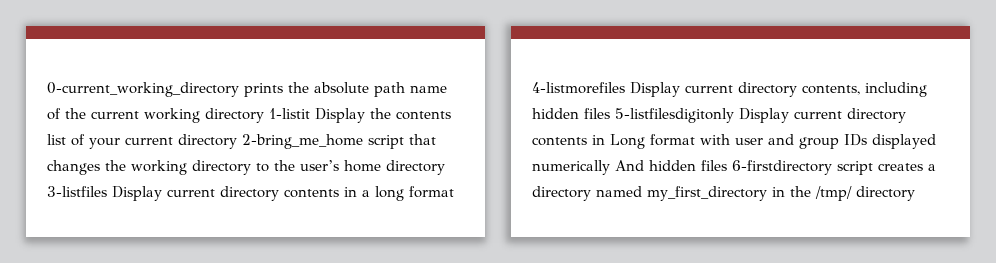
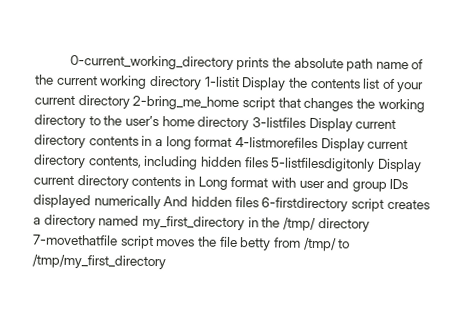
- 0-current_working_directory prints the absolute path name of the current working directory 1-listit Display the contents list of your current directory 2-bring_me_home script that changes the working directory to the user’s home directory 3-listfiles Display current directory contents in a long format 4-listmorefiles Display current directory contents, including hidden files 5-listfilesdigitonly Display current directory contents in Long format with user and group IDs displayed numerically And hidden files 6-firstdirectory script creates a directory named my_first_directory in the /tmp/ directory
+ 0-current_working_directory prints the absolute path name of the current working directory 1-listit Display the contents list of your current directory 2-bring_me_home script that changes the working directory to the user’s home directory 3-listfiles Display current directory contents in a long format 4-listmorefiles Display current directory contents, including hidden files 5-listfilesdigitonly Display current directory contents in Long format with user and group IDs displayed numerically And hidden files 6-firstdirectory script creates a directory named my_first_directory in the /tmp/ directory 7-movethatfile script moves the file betty from /tmp/ to /tmp/my_first_directory

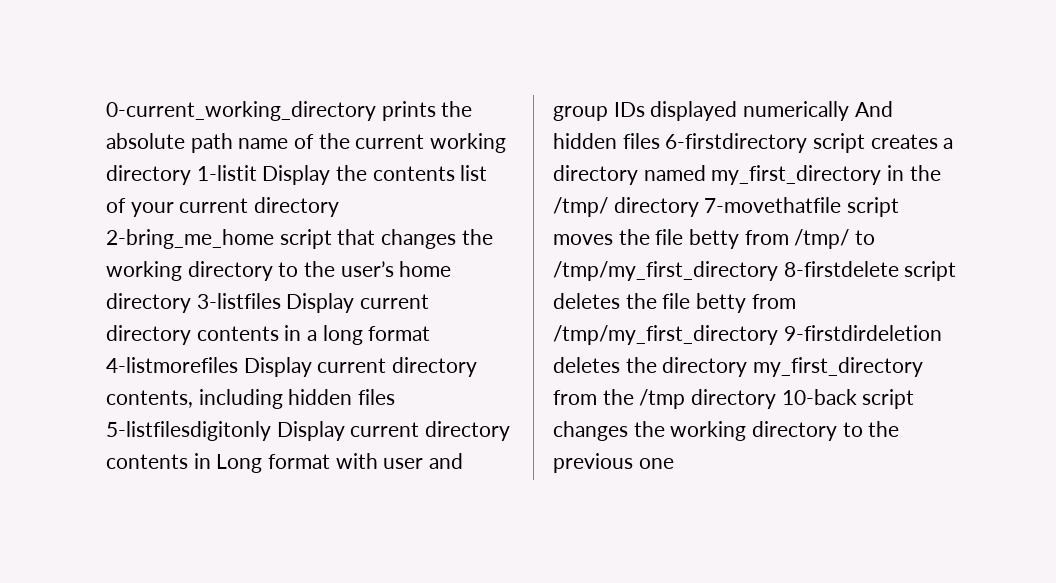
- 0-current_working_directory prints the absolute path name of the current working directory 1-listit Display the contents list of your current directory 2-bring_me_home script that changes the working directory to the user’s home directory 3-listfiles Display current directory contents in a long format 4-listmorefiles Display current directory contents, including hidden files 5-listfilesdigitonly Display current directory contents in Long format with user and group IDs displayed numerically And hidden files 6-firstdirectory script creates a directory named my_first_directory in the /tmp/ directory 7-movethatfile script moves the file betty from /tmp/ to /tmp/my_first_directory
+ 0-current_working_directory prints the absolute path name of the current working directory 1-listit Display the contents list of your current directory 2-bring_me_home script that changes the working directory to the user’s home directory 3-listfiles Display current directory contents in a long format 4-listmorefiles Display current directory contents, including hidden files 5-listfilesdigitonly Display current directory contents in Long format with user and group IDs displayed numerically And hidden files 6-firstdirectory script creates a directory named my_first_directory in the /tmp/ directory 7-movethatfile script moves the file betty from /tmp/ to /tmp/my_first_directory 8-firstdelete script deletes the file betty from /tmp/my_first_directory 9-firstdirdeletion deletes the directory my_first_directory from the /tmp directory 10-back script changes the working directory to the previous one

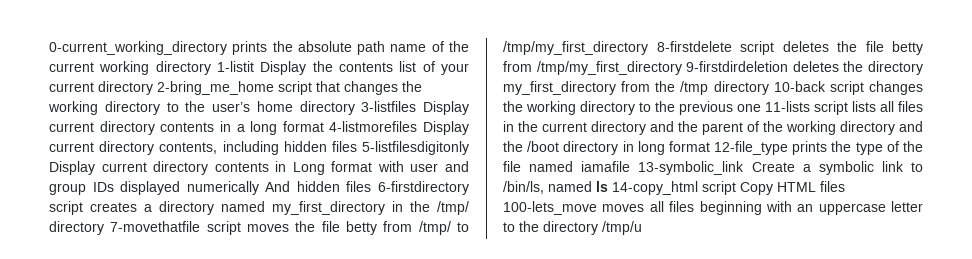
- 0-current_working_directory prints the absolute path name of the current working directory 1-listit Display the contents list of your current directory 2-bring_me_home script that changes the working directory to the user’s home directory 3-listfiles Display current directory contents in a long format 4-listmorefiles Display current directory contents, including hidden files 5-listfilesdigitonly Display current directory contents in Long format with user and group IDs displayed numerically And hidden files 6-firstdirectory script creates a directory named my_first_directory in the /tmp/ directory 7-movethatfile script moves the file betty from /tmp/ to /tmp/my_first_directory 8-firstdelete script deletes the file betty from /tmp/my_first_directory 9-firstdirdeletion deletes the directory my_first_directory from the /tmp directory 10-back script changes the working directory to the previous one
+ 0-current_working_directory prints the absolute path name of the current working directory 1-listit Display the contents list of your current directory 2-bring_me_home script that changes the working directory to the user’s home directory 3-listfiles Display current directory contents in a long format 4-listmorefiles Display current directory contents, including hidden files 5-listfilesdigitonly Display current directory contents in Long format with user and group IDs displayed numerically And hidden files 6-firstdirectory script creates a directory named my_first_directory in the /tmp/ directory 7-movethatfile script moves the file betty from /tmp/ to /tmp/my_first_directory 8-firstdelete script deletes the file betty from /tmp/my_first_directory 9-firstdirdeletion deletes the directory my_first_directory from the /tmp directory 10-back script changes the working directory to the previous one 11-lists script lists all files in the current directory and the parent of the working directory and the /boot directory in long format 12-file_type prints the type of the file named iamafile 13-symbolic_link Create a symbolic link to /bin/ls, named ls 14-copy_html script Copy HTML files 100-lets_move moves all files beginning with an uppercase letter to the directory /tmp/u

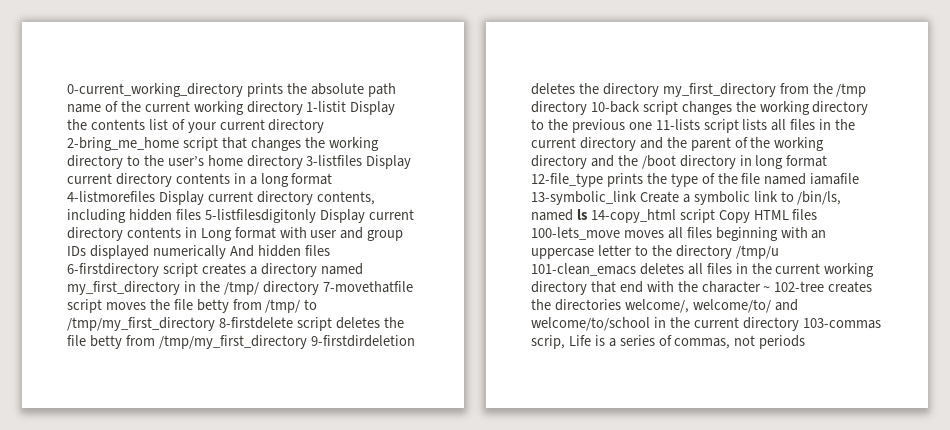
- 0-current_working_directory prints the absolute path name of the current working directory 1-listit Display the contents list of your current directory 2-bring_me_home script that changes the working directory to the user’s home directory 3-listfiles Display current directory contents in a long format 4-listmorefiles Display current directory contents, including hidden files 5-listfilesdigitonly Display current directory contents in Long format with user and group IDs displayed numerically And hidden files 6-firstdirectory script creates a directory named my_first_directory in the /tmp/ directory 7-movethatfile script moves the file betty from /tmp/ to /tmp/my_first_directory 8-firstdelete script deletes the file betty from /tmp/my_first_directory 9-firstdirdeletion deletes the directory my_first_directory from the /tmp directory 10-back script changes the working directory to the previous one 11-lists script lists all files in the current directory and the parent of the working directory and the /boot directory in long format 12-file_type prints the type of the file named iamafile 13-symbolic_link Create a symbolic link to /bin/ls, named ls 14-copy_html script Copy HTML files 100-lets_move moves all files beginning with an uppercase letter to the directory /tmp/u
+ 0-current_working_directory prints the absolute path name of the current working directory 1-listit Display the contents list of your current directory 2-bring_me_home script that changes the working directory to the user’s home directory 3-listfiles Display current directory contents in a long format 4-listmorefiles Display current directory contents, including hidden files 5-listfilesdigitonly Display current directory contents in Long format with user and group IDs displayed numerically And hidden files 6-firstdirectory script creates a directory named my_first_directory in the /tmp/ directory 7-movethatfile script moves the file betty from /tmp/ to /tmp/my_first_directory 8-firstdelete script deletes the file betty from /tmp/my_first_directory 9-firstdirdeletion deletes the directory my_first_directory from the /tmp directory 10-back script changes the working directory to the previous one 11-lists script lists all files in the current directory and the parent of the working directory and the /boot directory in long format 12-file_type prints the type of the file named iamafile 13-symbolic_link Create a symbolic link to /bin/ls, named ls 14-copy_html script Copy HTML files 100-lets_move moves all files beginning with an uppercase letter to the directory /tmp/u 101-clean_emacs deletes all files in the current working directory that end with the character ~ 102-tree creates the directories welcome/, welcome/to/ and welcome/to/school in the current directory 103-commas scrip, Life is a series of commas, not periods

